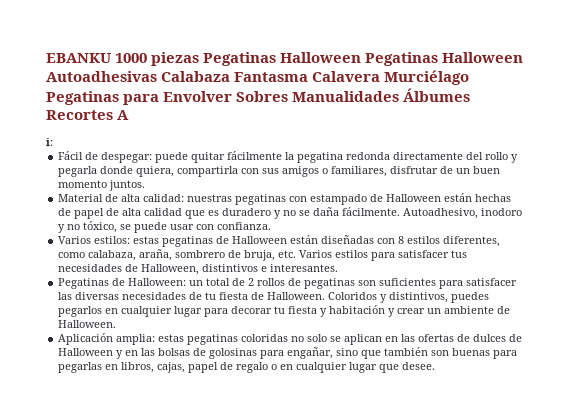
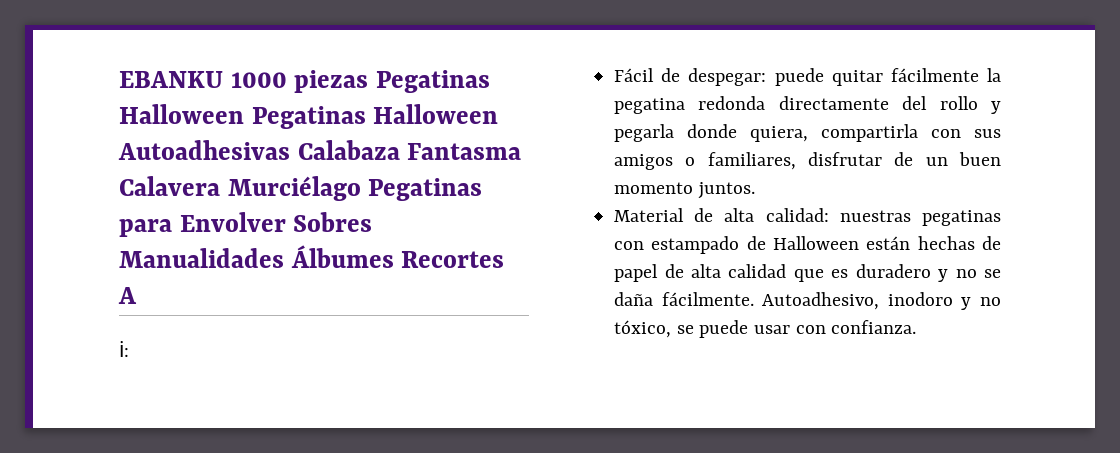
- Varios estilos: estas pegatinas de Halloween están diseñadas con 8 estilos diferentes, como calabaza, araña, sombrero de bruja, etc. Varios estilos para satisfacer tus necesidades de Halloween, distintivos e interesantes.
- Pegatinas de Halloween: un total de 2 rollos de pegatinas son suficientes para satisfacer las diversas necesidades de tu fiesta de Halloween. Coloridos y distintivos, puedes pegarlos en cualquier lugar para decorar tu fiesta y habitación y crear un ambiente de Halloween.
- Aplicación amplia: estas pegatinas coloridas no solo se aplican en las ofertas de dulces de Halloween y en las bolsas de golosinas para engañar, sino que también son buenas para pegarlas en libros, cajas, papel de regalo o en cualquier lugar que desee.

